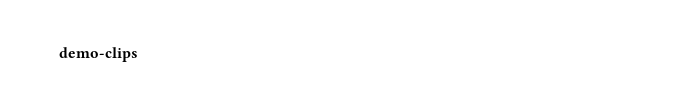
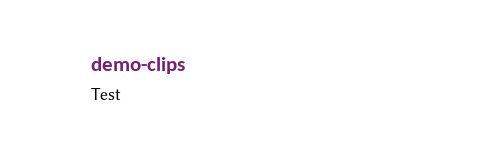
+ Test

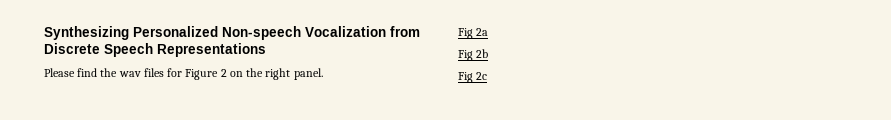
- demo-clips
- Test
+ Synthesizing Personalized Non-speech Vocalization from Discrete Speech Representations
+ Please find the wav files for Figure 2 on the right panel.
+ Fig 2a
+ Fig 2b
+ Fig 2c

